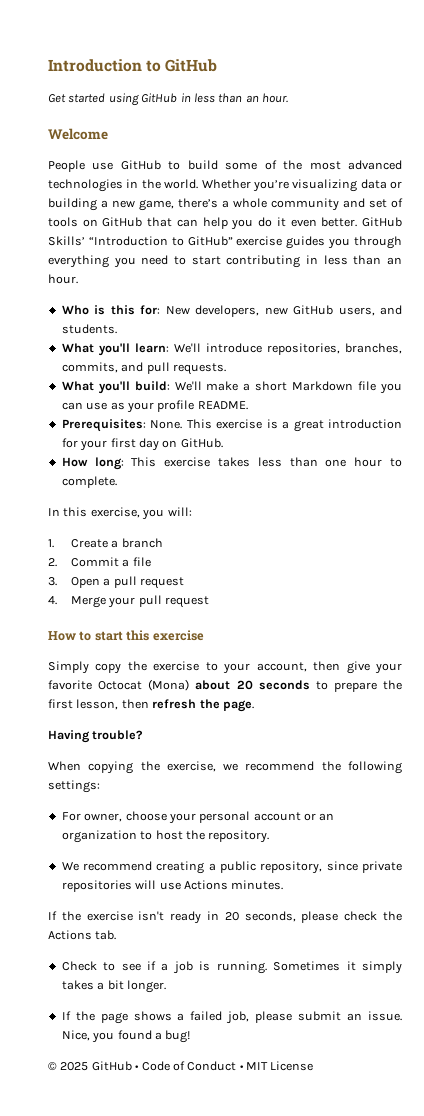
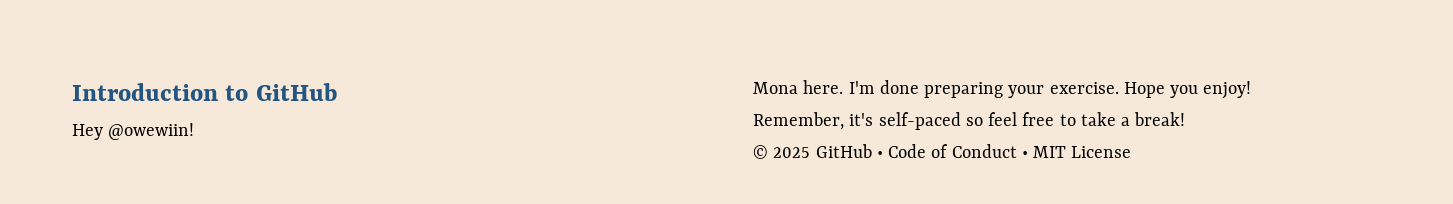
- Get started using GitHub in less than an hour.
- Welcome
- People use GitHub to build some of the most advanced technologies in the world. Whether you’re visualizing data or building a new game, there’s a whole community and set of tools on GitHub that can help you do it even better. GitHub Skills’ “Introduction to GitHub” exercise guides you through everything you need to start contributing in less than an hour.
- Who is this for: New developers, new GitHub users, and students.
- What you'll learn: We'll introduce repositories, branches, commits, and pull requests.
- What you'll build: We'll make a short Markdown file you can use as your profile README.
- Prerequisites: None. This exercise is a great introduction for your first day on GitHub.
- How long: This exercise takes less than one hour to complete.
- In this exercise, you will:
- 1. Create a branch
- 2. Commit a file
- 3. Open a pull request
- 4. Merge your pull request
- How to start this exercise
- Simply copy the exercise to your account, then give your favorite Octocat (Mona) about 20 seconds to prepare the first lesson, then refresh the page.
- Having trouble?
- When copying the exercise, we recommend the following settings:
- For owner, choose your personal account or an organization to host the repository.
- We recommend creating a public repository, since private repositories will use Actions minutes.
- If the exercise isn't ready in 20 seconds, please check the Actions tab.
- Check to see if a job is running. Sometimes it simply takes a bit longer.
- If the page shows a failed job, please submit an issue. Nice, you found a bug!
+ Hey @owewiin!
+ Mona here. I'm done preparing your exercise. Hope you enjoy!
+ Remember, it's self-paced so feel free to take a break!

